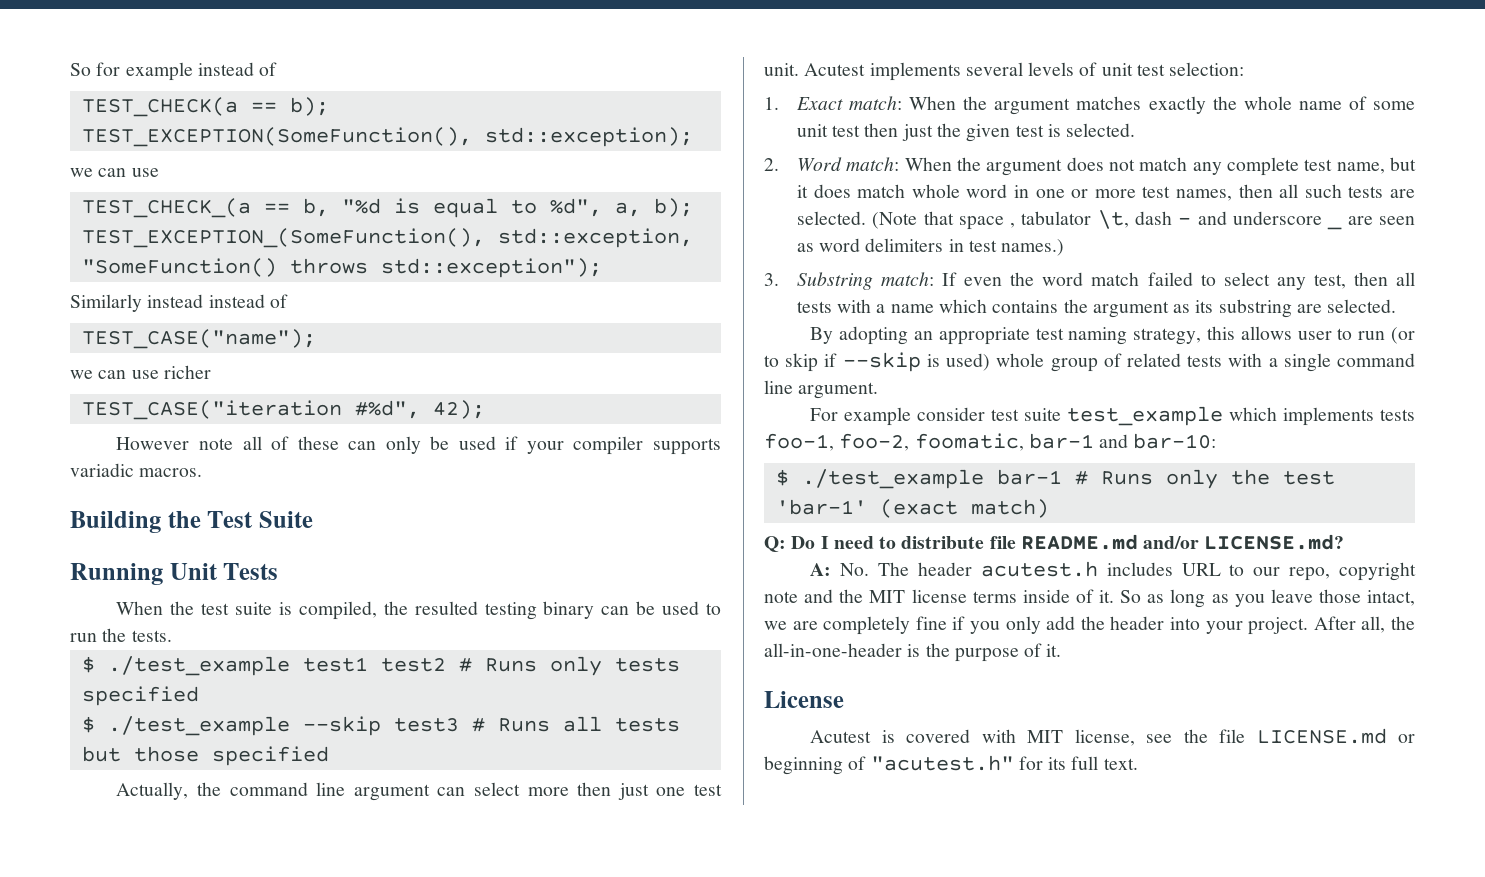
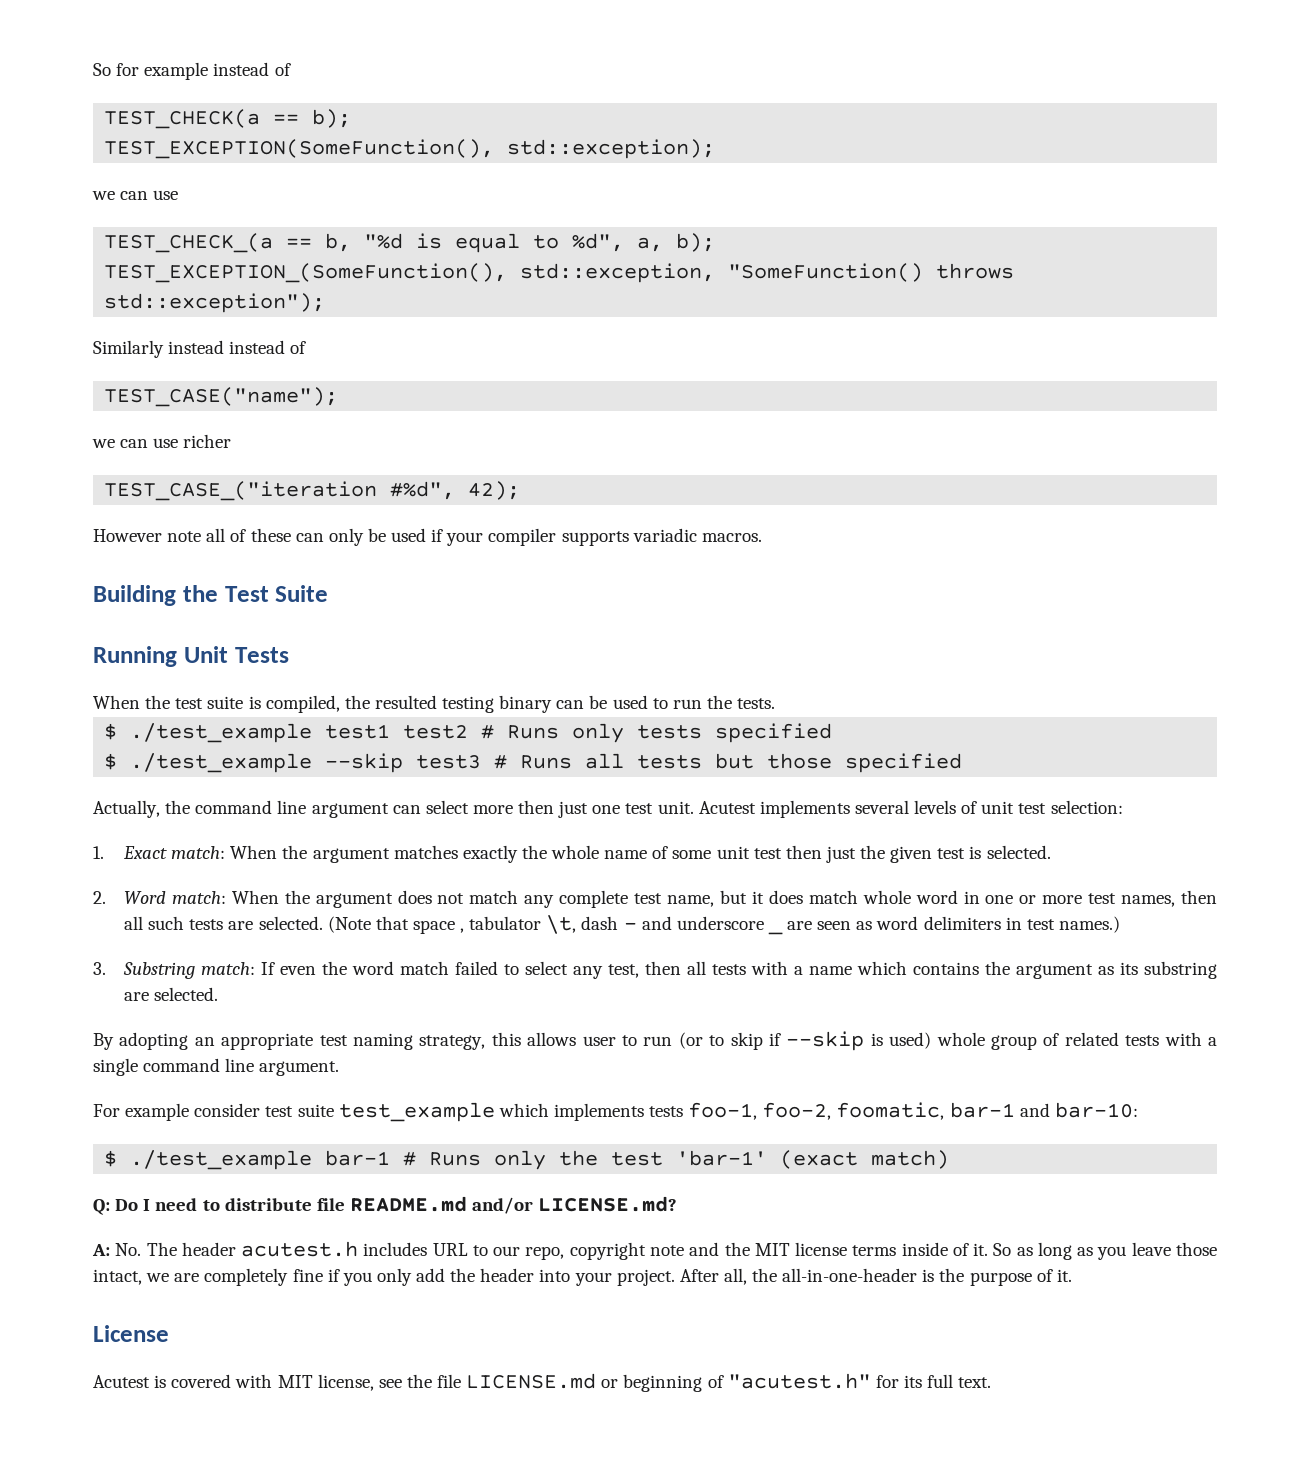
- TEST_CASE("iteration #%d", 42);
+ TEST_CASE_("iteration #%d", 42);

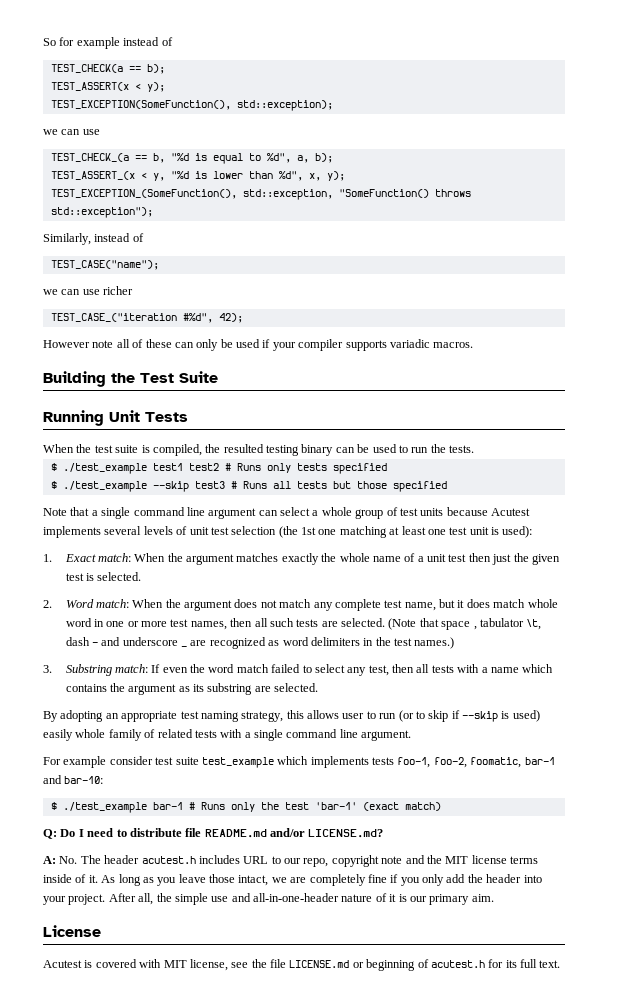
+ TEST_ASSERT(x < y);
+ TEST_ASSERT_(x < y, "%d is lower than %d", x, y);
- Similarly instead instead of
+ Similarly, instead of
- Actually, the command line argument can select more then just one test unit. Acutest implements several levels of unit test selection:
+ Note that a single command line argument can select a whole group of test units because Acutest implements several levels of unit test selection (the 1st one matching at least one test unit is used):
- 1. Exact match: When the argument matches exactly the whole name of some unit test then just the given test is selected.
+ 1. Exact match: When the argument matches exactly the whole name of a unit test then just the given test is selected.
- (Note that space , tabulator \t, dash - and underscore _ are seen as word delimiters in test names.)
+ (Note that space , tabulator \t, dash - and underscore _ are recognized as word delimiters in the test names.)
- By adopting an appropriate test naming strategy, this allows user to run (or to skip if --skip is used) whole group of related tests with a single command line argument.
+ By adopting an appropriate test naming strategy, this allows user to run (or to skip if --skip is used) easily whole family of related tests with a single command line argument.
- So as long as you leave those intact, we are completely fine if you only add the header into your project.
+ As long as you leave those intact, we are completely fine if you only add the header into your project.
- After all, the all-in-one-header is the purpose of it.
+ After all, the simple use and all-in-one-header nature of it is our primary aim.
- Acutest is covered with MIT license, see the file LICENSE.md or beginning of "acutest.h" for its full text.
+ Acutest is covered with MIT license, see the file LICENSE.md or beginning of acutest.h for its full text.

